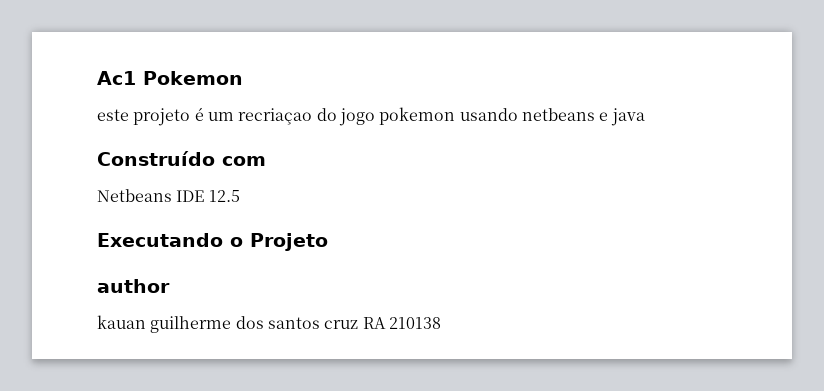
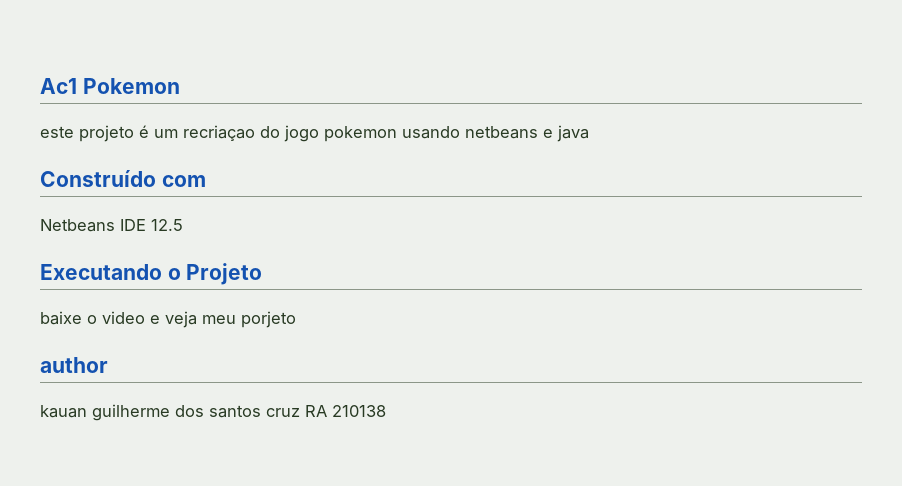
+ baixe o video e veja meu porjeto

